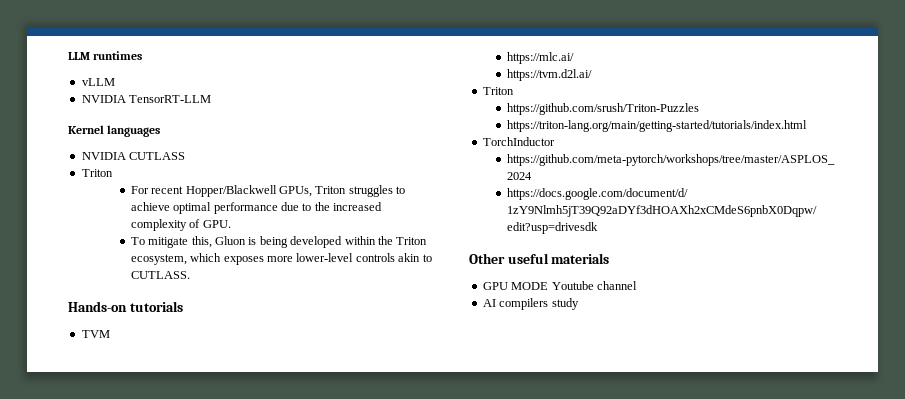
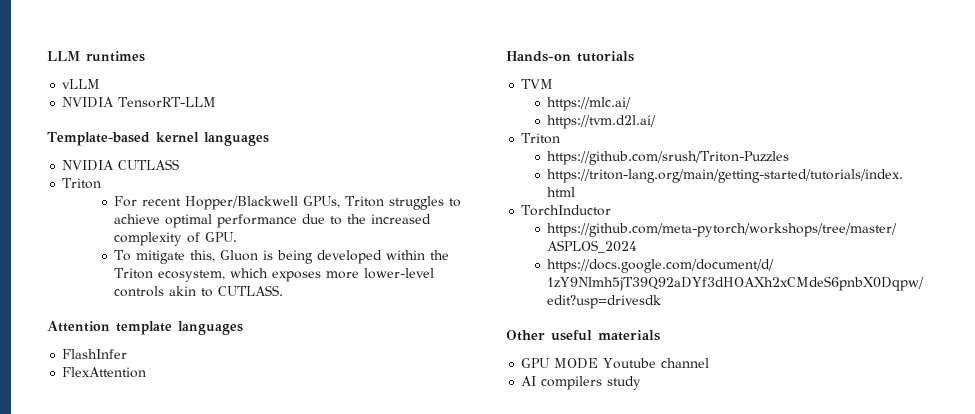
- Kernel languages
+ Template-based kernel languages
+ Attention template languages
+ FlashInfer
+ FlexAttention

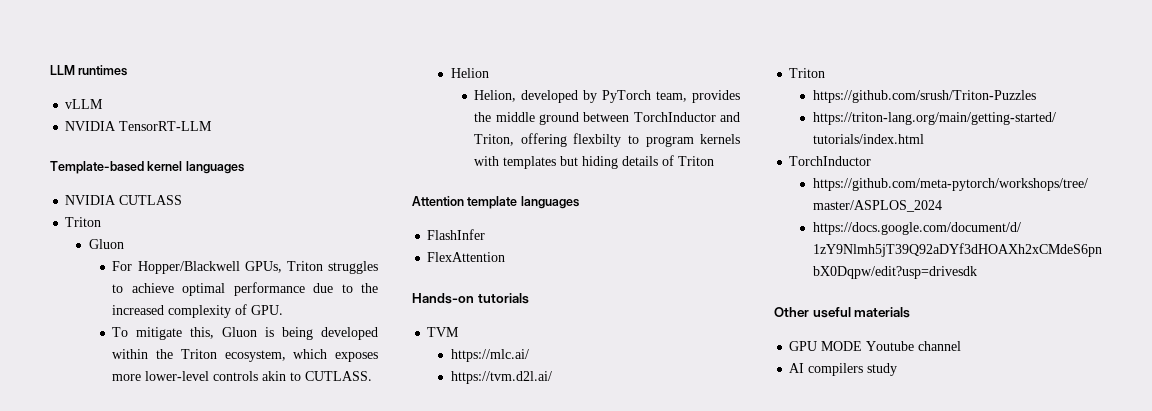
  NVIDIA CUTLASS
  Triton
+ Gluon
- For recent Hopper/Blackwell GPUs, Triton struggles to achieve optimal performance due to the increased complexity of GPU.
+ For Hopper/Blackwell GPUs, Triton struggles to achieve optimal performance due to the increased complexity of GPU.
+ Helion
+ Helion, developed by PyTorch team, provides the middle ground between TorchInductor and Triton, offering flexbilty to program kernels with templates but hiding details of Triton

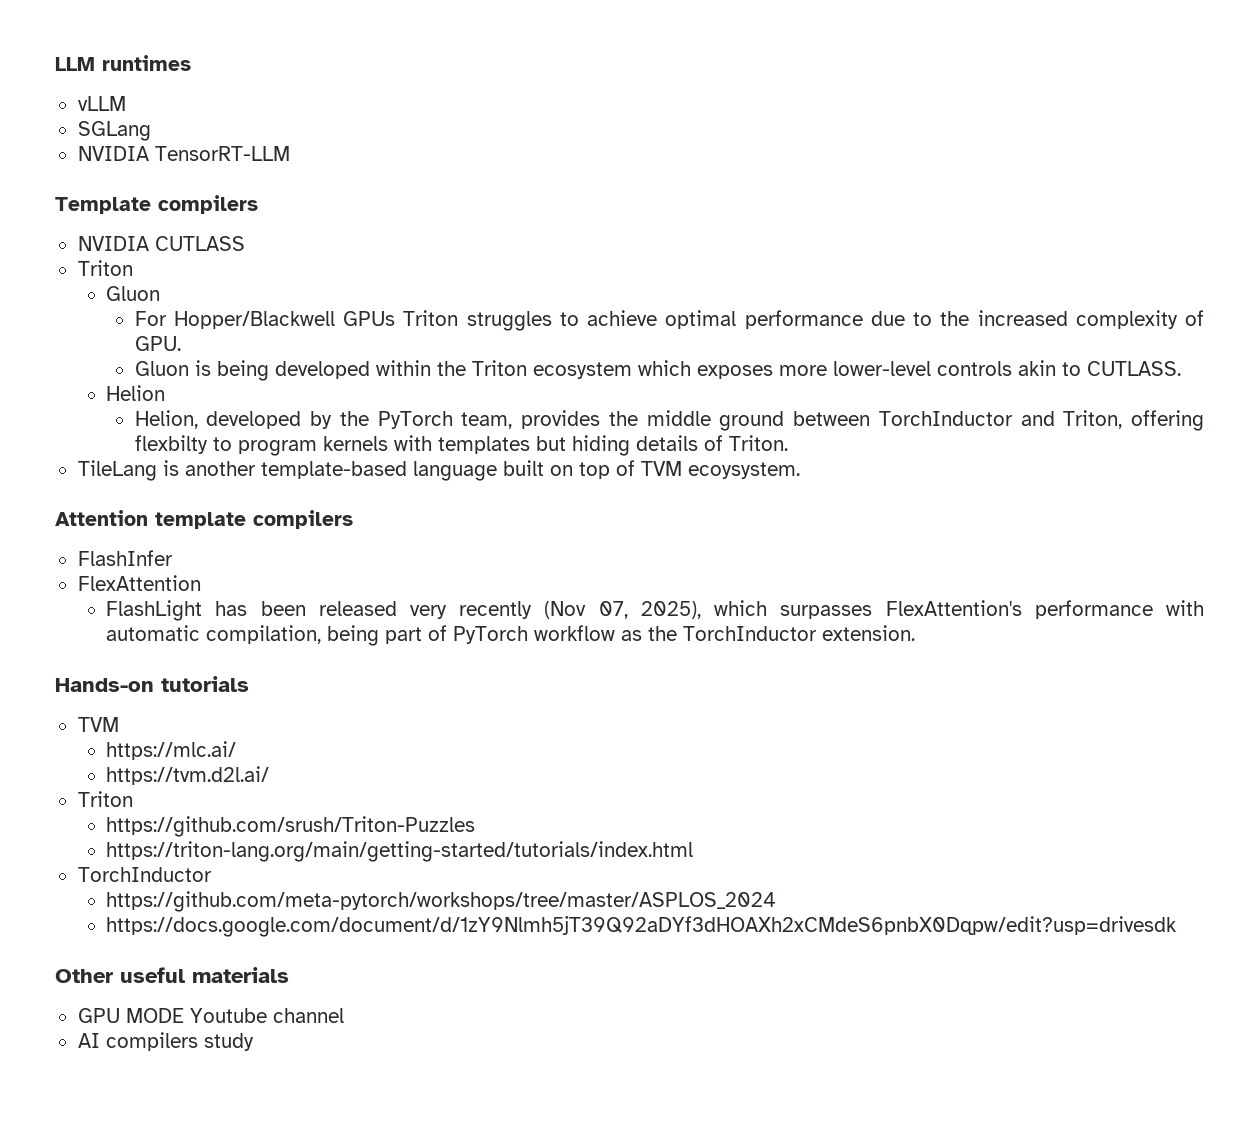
+ SGLang
- Template-based kernel languages
+ Template compilers
- For Hopper/Blackwell GPUs, Triton struggles to achieve optimal performance due to the increased complexity of GPU.
+ For Hopper/Blackwell GPUs Triton struggles to achieve optimal performance due to the increased complexity of GPU.
- To mitigate this, Gluon is being developed within the Triton ecosystem, which exposes more lower-level controls akin to CUTLASS.
+ Gluon is being developed within the Triton ecosystem which exposes more lower-level controls akin to CUTLASS.
- Helion, developed by PyTorch team, provides the middle ground between TorchInductor and Triton, offering flexbilty to program kernels with templates but hiding details of Triton
+ Helion, developed by the PyTorch team, provides the middle ground between TorchInductor and Triton, offering flexbilty to program kernels with templates but hiding details of Triton.
+ TileLang is another template-based language built on top of TVM ecoysystem.
- Attention template languages
+ Attention template compilers
+ FlashLight has been released very recently (Nov 07, 2025), which surpasses FlexAttention's performance with automatic compilation, being part of PyTorch workflow as the TorchInductor extension.

